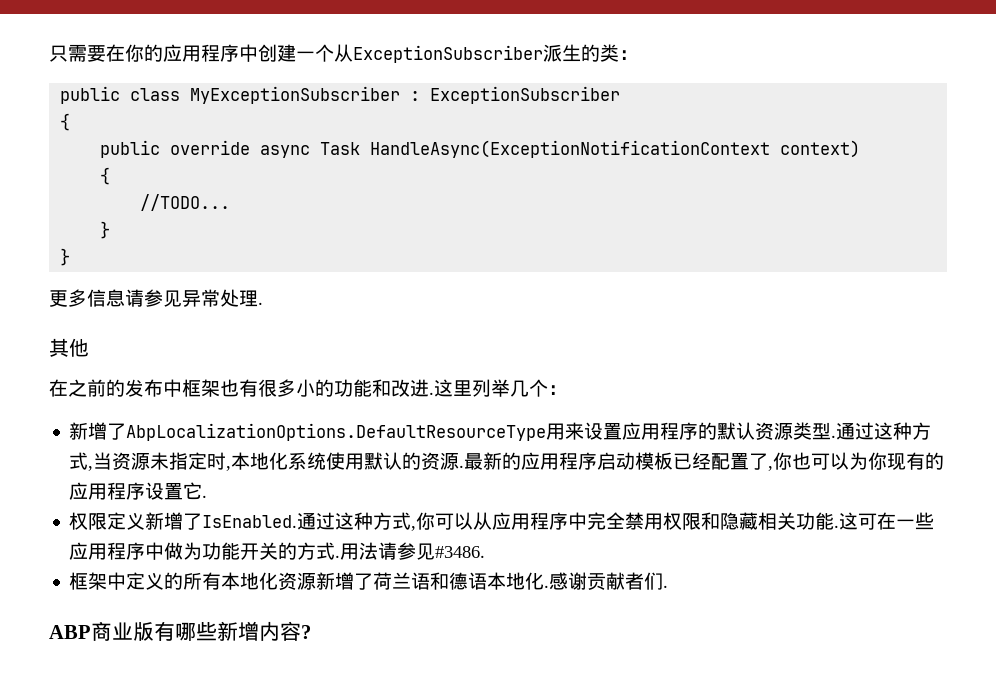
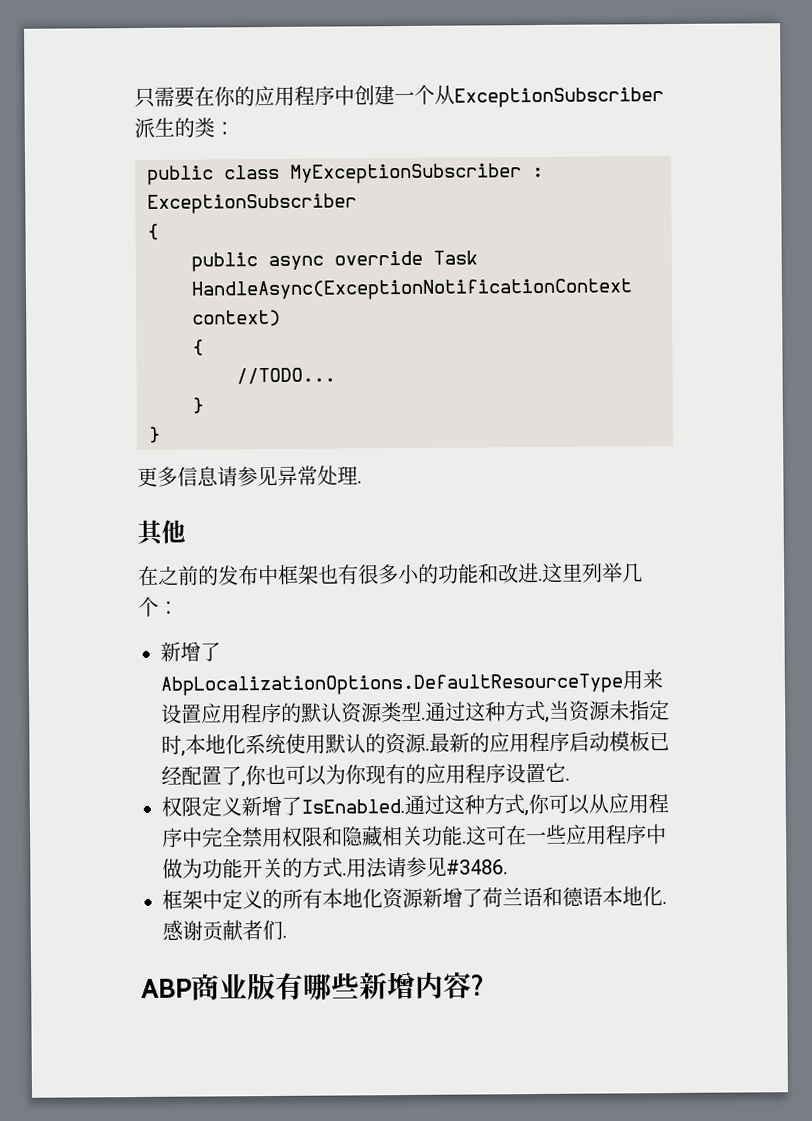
- public override async Task HandleAsync(ExceptionNotificationContext context)
+ public async override Task HandleAsync(ExceptionNotificationContext context)

